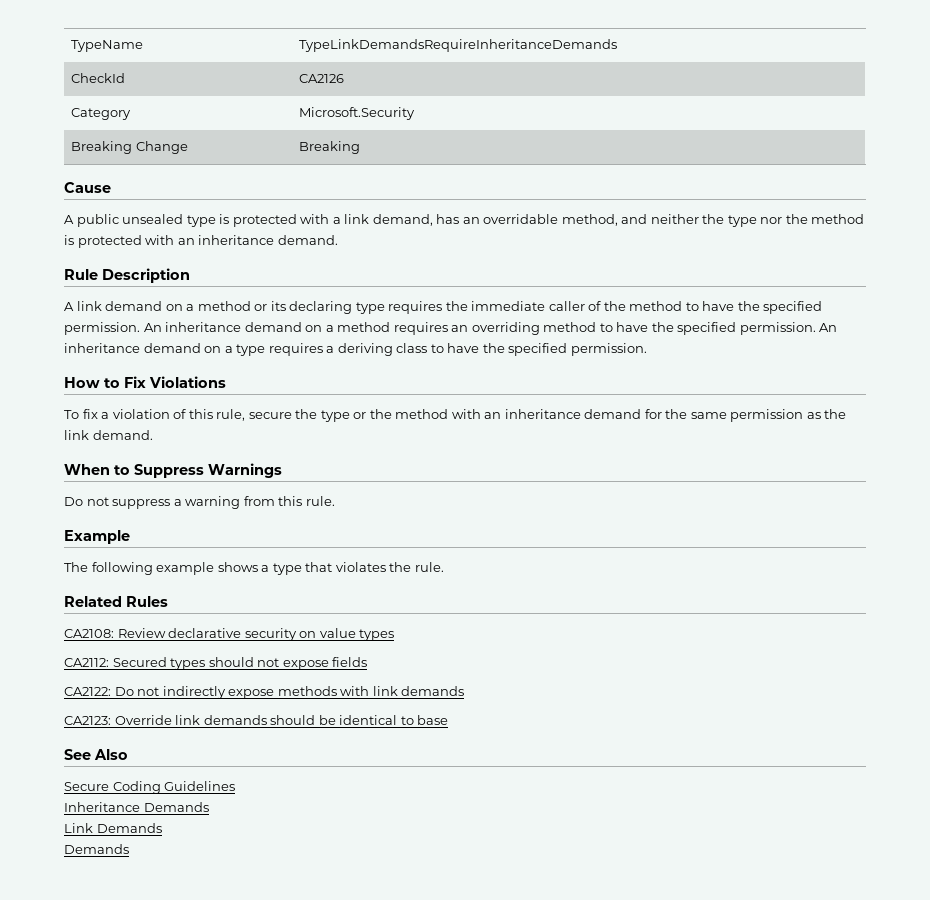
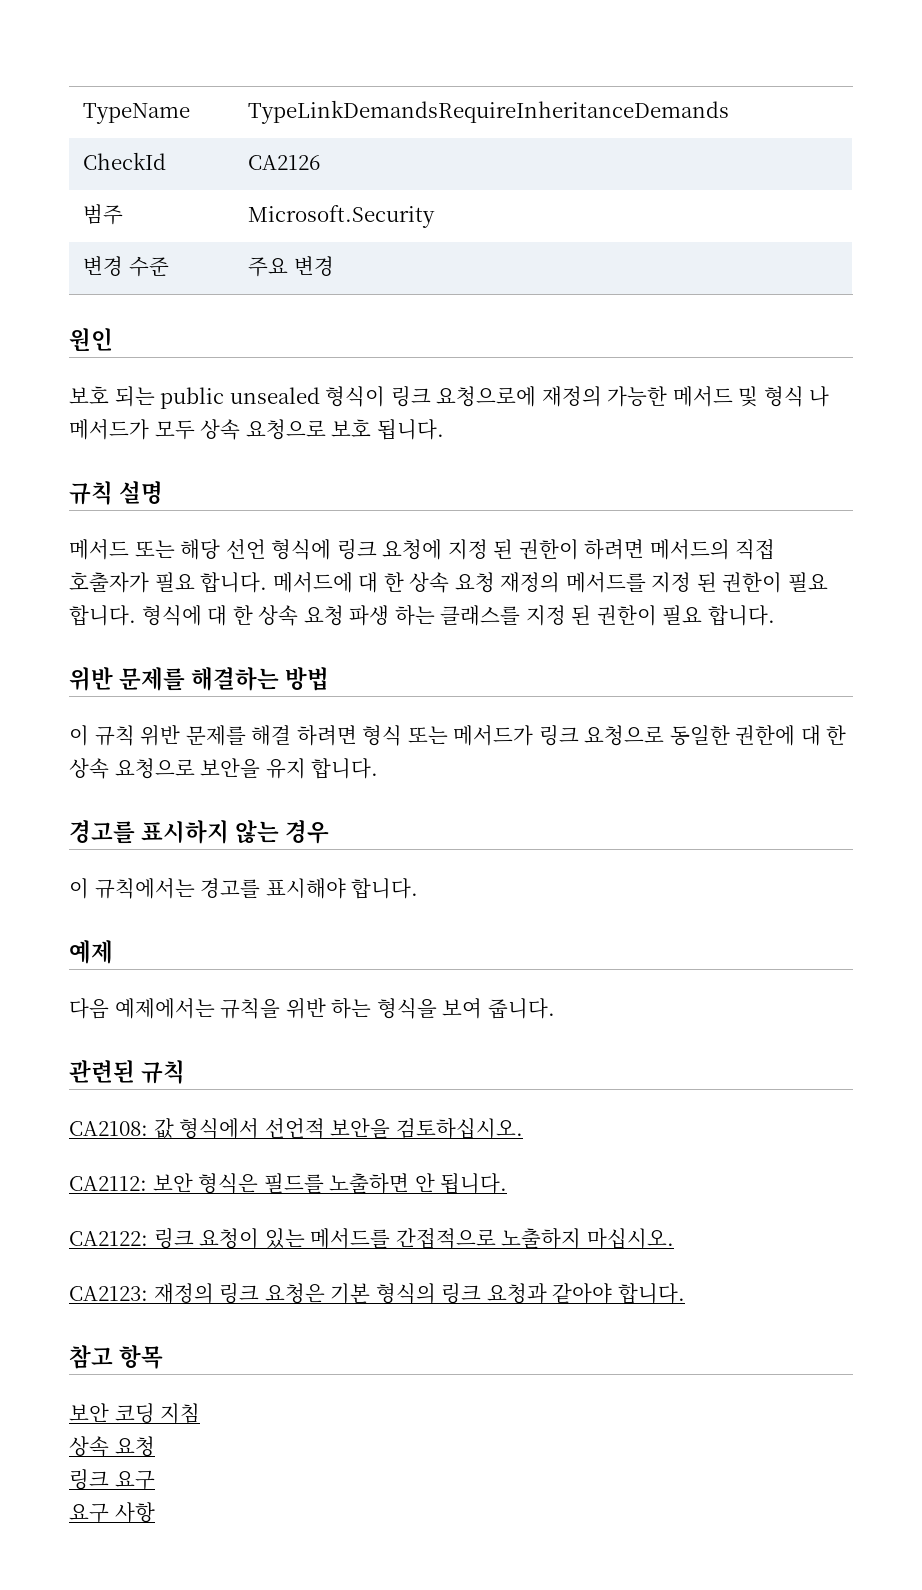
- Category | Microsoft.Security
+ 범주 | Microsoft.Security
- Breaking Change | Breaking
- Cause
- A public unsealed type is protected with a link demand, has an overridable method, and neither the type nor the method is protected with an inheritance demand.
- Rule Description
- A link demand on a method or its declaring type requires the immediate caller of the method to have the specified permission. An inheritance demand on a method requires an overriding method to have the specified permission. An inheritance demand on a type requires a deriving class to have the specified permission.
- How to Fix Violations
- To fix a violation of this rule, secure the type or the method with an inheritance demand for the same permission as the link demand.
- When to Suppress Warnings
- Do not suppress a warning from this rule.
- Example
- The following example shows a type that violates the rule.
- Related Rules
- CA2108: Review declarative security on value types
- CA2112: Secured types should not expose fields
- CA2122: Do not indirectly expose methods with link demands
- CA2123: Override link demands should be identical to base
- See Also
- Secure Coding Guidelines
- Inheritance Demands
- Link Demands
- Demands
+ 변경 수준 | 주요 변경
+ 원인
+ 보호 되는 public unsealed 형식이 링크 요청으로에 재정의 가능한 메서드 및 형식 나 메서드가 모두 상속 요청으로 보호 됩니다.
+ 규칙 설명
+ 메서드 또는 해당 선언 형식에 링크 요청에 지정 된 권한이 하려면 메서드의 직접 호출자가 필요 합니다. 메서드에 대 한 상속 요청 재정의 메서드를 지정 된 권한이 필요 합니다. 형식에 대 한 상속 요청 파생 하는 클래스를 지정 된 권한이 필요 합니다.
+ 위반 문제를 해결하는 방법
+ 이 규칙 위반 문제를 해결 하려면 형식 또는 메서드가 링크 요청으로 동일한 권한에 대 한 상속 요청으로 보안을 유지 합니다.
+ 경고를 표시하지 않는 경우
+ 이 규칙에서는 경고를 표시해야 합니다.
+ 예제
+ 다음 예제에서는 규칙을 위반 하는 형식을 보여 줍니다.
+ 관련된 규칙
+ CA2108: 값 형식에서 선언적 보안을 검토하십시오.
+ CA2112: 보안 형식은 필드를 노출하면 안 됩니다.
+ CA2122: 링크 요청이 있는 메서드를 간접적으로 노출하지 마십시오.
+ CA2123: 재정의 링크 요청은 기본 형식의 링크 요청과 같아야 합니다.
+ 참고 항목
+ 보안 코딩 지침
+ 상속 요청
+ 링크 요구
+ 요구 사항

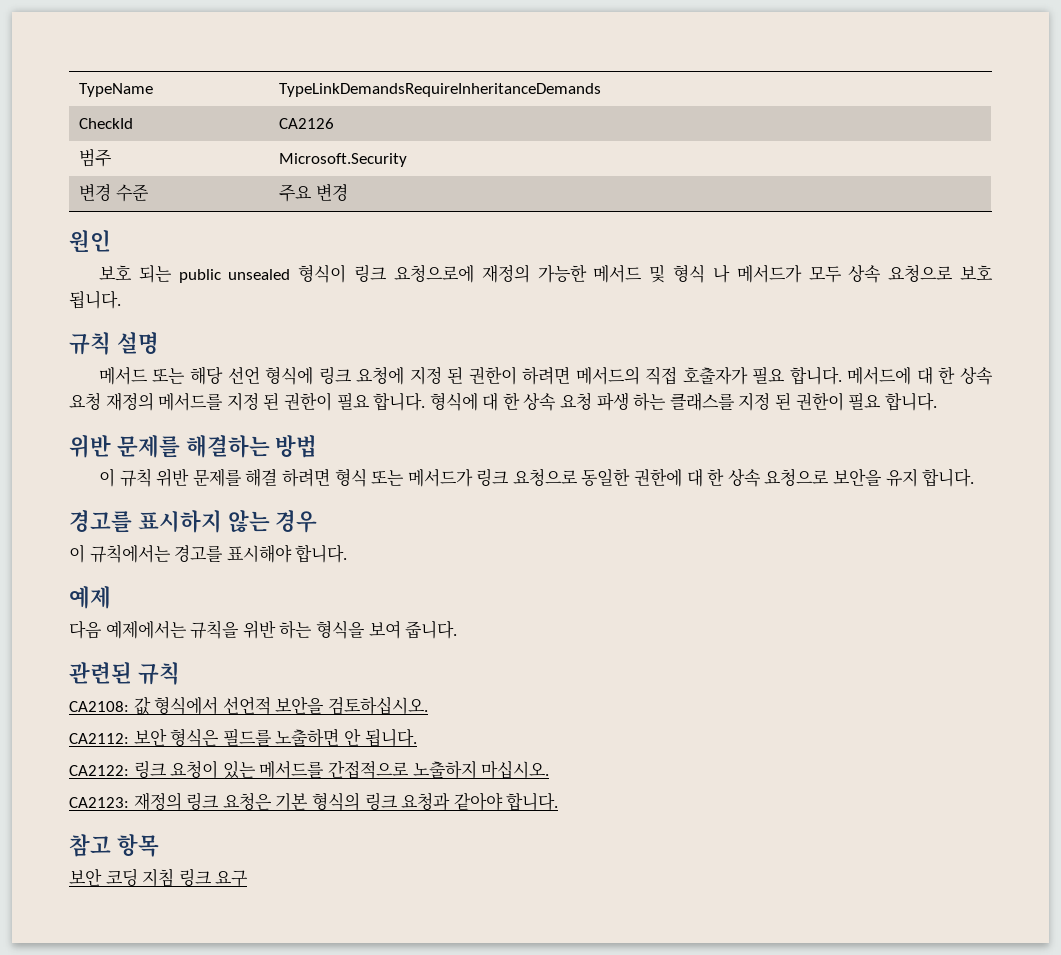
- 보안 코딩 지침
- 상속 요청
- 링크 요구
+ 보안 코딩 지침 링크 요구
- 요구 사항

